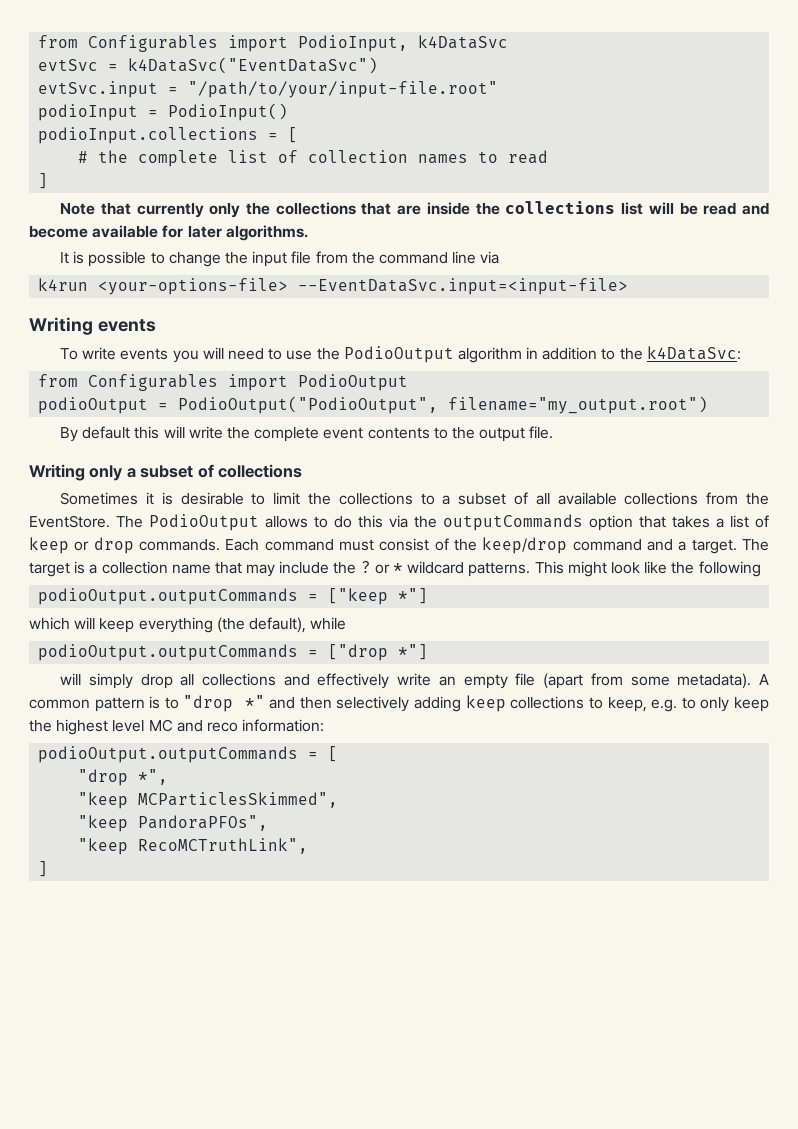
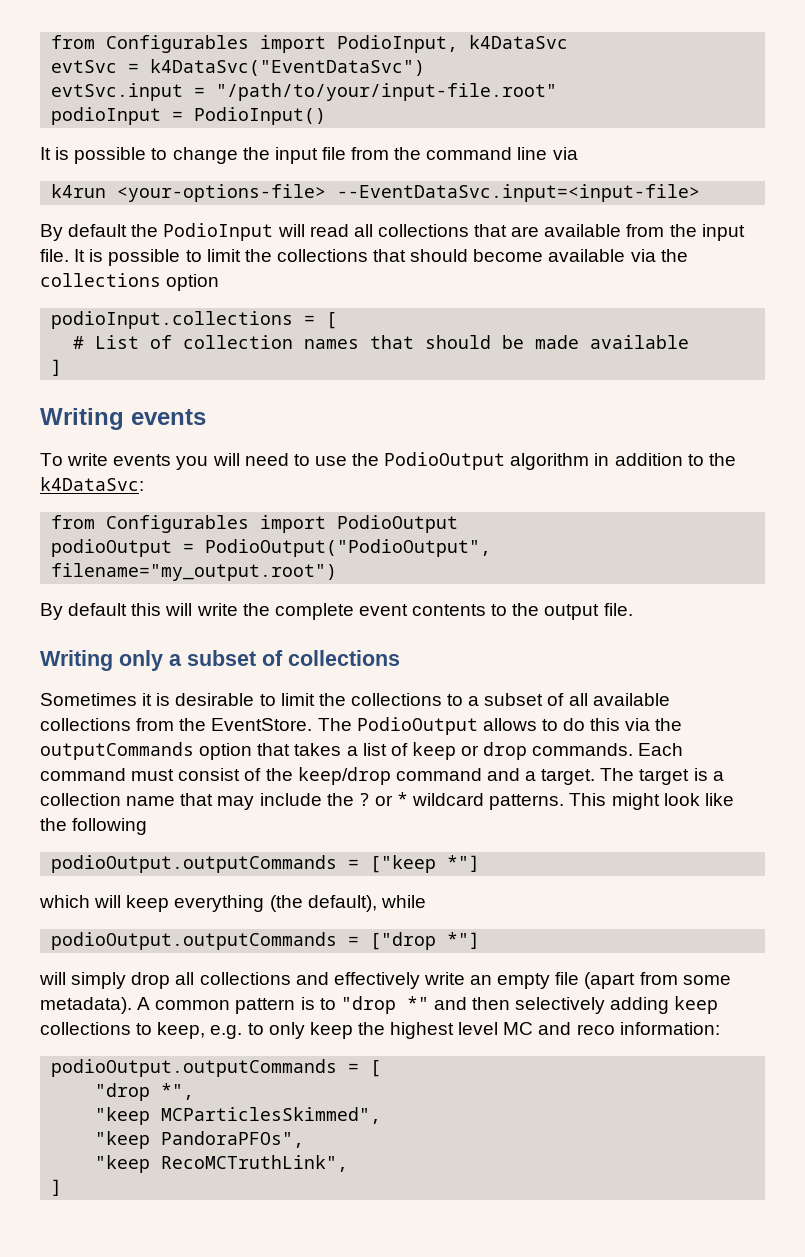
- podioInput.collections = [
- # the complete list of collection names to read
- ]
- Note that currently only the collections that are inside the collections list will be read and become available for later algorithms.
+ By default the PodioInput will read all collections that are available from the input file. It is possible to limit the collections that should become available via the collections option
+ podioInput.collections = [
+ # List of collection names that should be made available
+ ]

